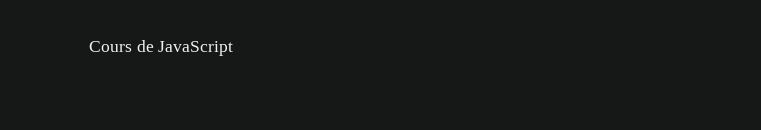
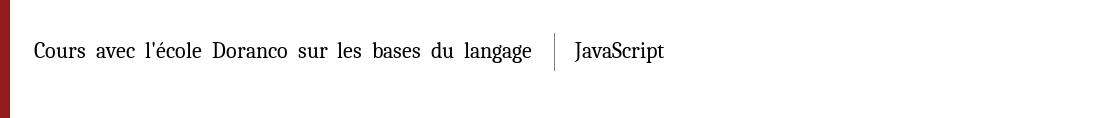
- Cours de JavaScript
+ Cours avec l'école Doranco sur les bases du langage JavaScript

